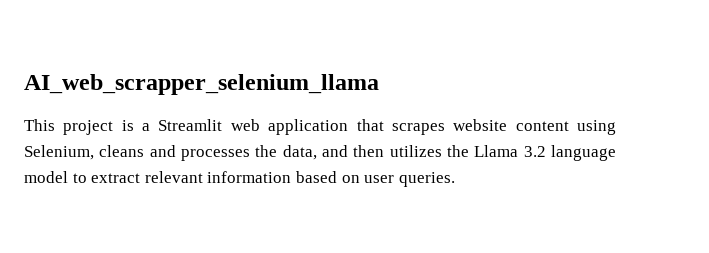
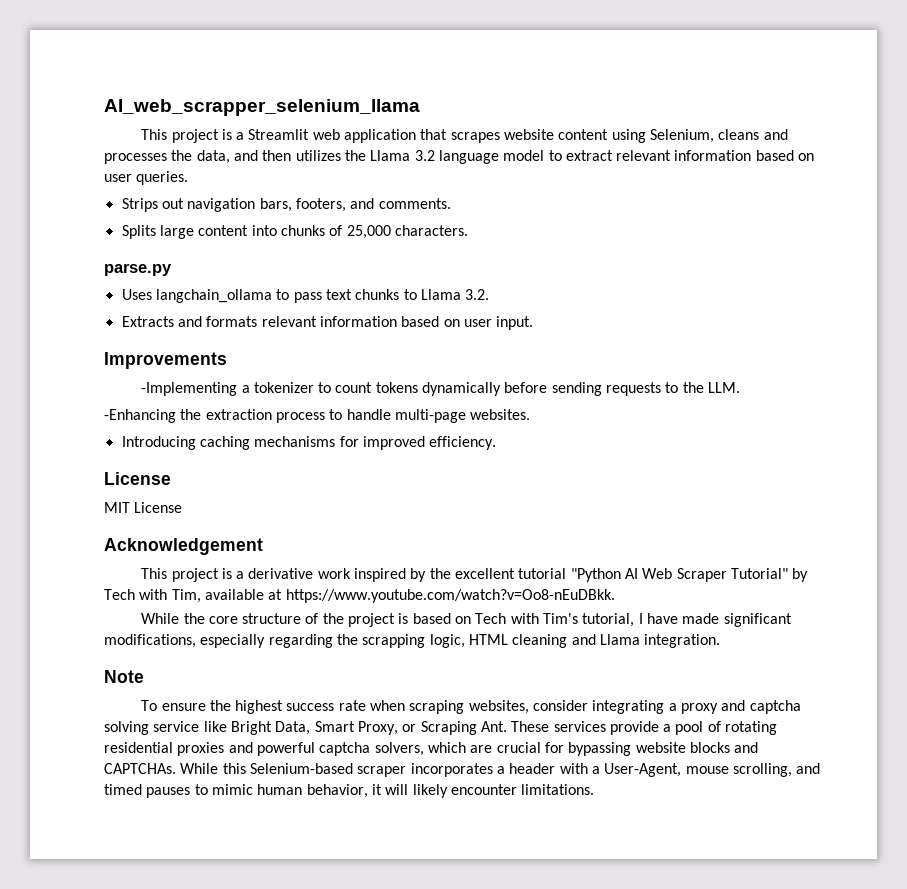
+ Strips out navigation bars, footers, and comments.
+ Splits large content into chunks of 25,000 characters.
+ parse.py
+ Uses langchain_ollama to pass text chunks to Llama 3.2.
+ Extracts and formats relevant information based on user input.
+ Improvements
+ -Implementing a tokenizer to count tokens dynamically before sending requests to the LLM.
+ -Enhancing the extraction process to handle multi-page websites.
+ Introducing caching mechanisms for improved efficiency.
+ License
+ MIT License
+ Acknowledgement
+ This project is a derivative work inspired by the excellent tutorial "Python AI Web Scraper Tutorial" by Tech with Tim, available at https://www.youtube.com/watch?v=Oo8-nEuDBkk.
+ While the core structure of the project is based on Tech with Tim's tutorial, I have made significant modifications, especially regarding the scrapping logic, HTML cleaning and Llama integration.
+ Note
+ To ensure the highest success rate when scraping websites, consider integrating a proxy and captcha solving service like Bright Data, Smart Proxy, or Scraping Ant. These services provide a pool of rotating residential proxies and powerful captcha solvers, which are crucial for bypassing website blocks and CAPTCHAs. While this Selenium-based scraper incorporates a header with a User-Agent, mouse scrolling, and timed pauses to mimic human behavior, it will likely encounter limitations.

